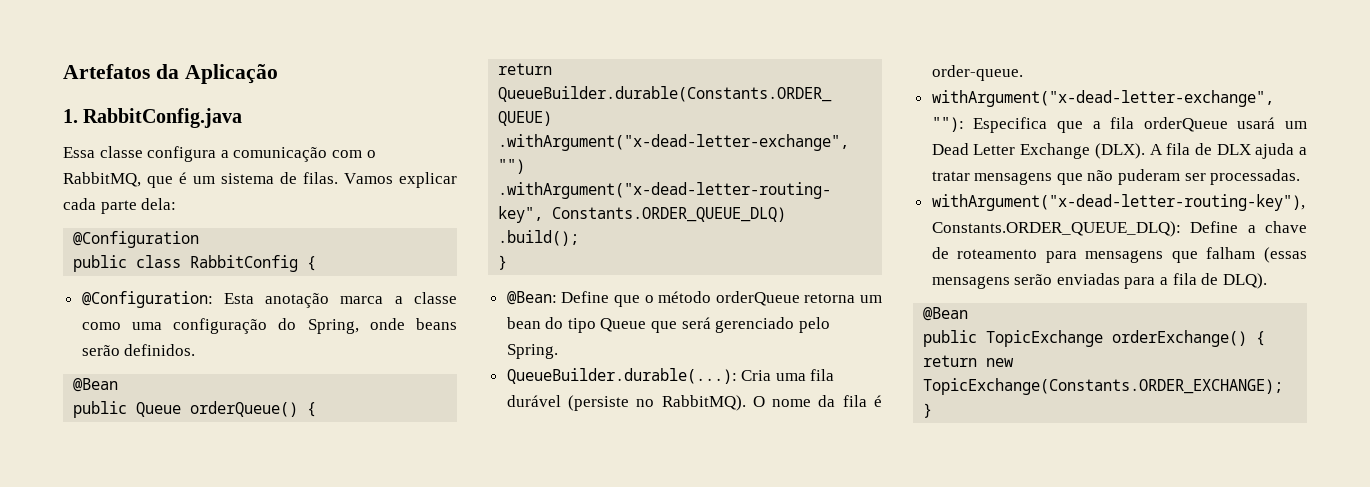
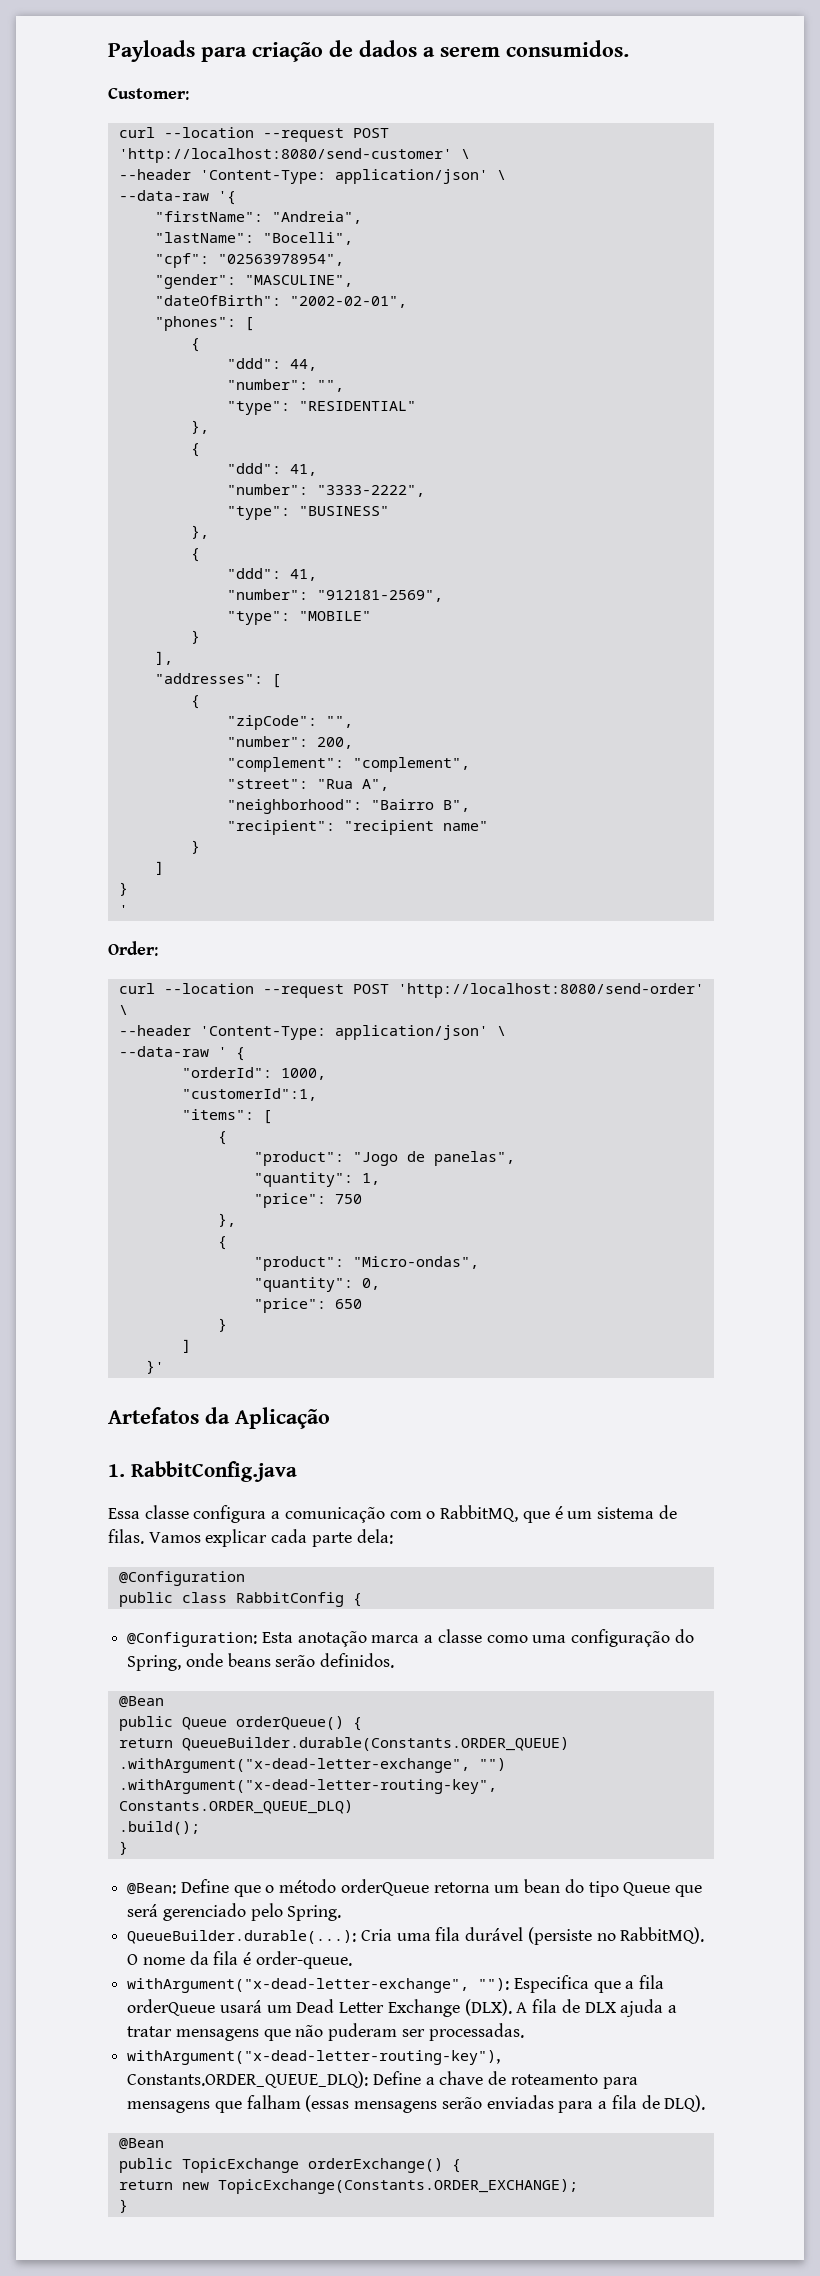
+ Payloads para criação de dados a serem consumidos.
+ Customer:
+ curl --location --request POST 'http://localhost:8080/send-customer' \
+ --header 'Content-Type: application/json' \
+ --data-raw '{
+ "firstName": "Andreia",
+ "lastName": "Bocelli",
+ "cpf": "02563978954",
+ "gender": "MASCULINE",
+ "dateOfBirth": "2002-02-01",
+ "phones": [
+ {
+ "ddd": 44,
+ "number": "",
+ "type": "RESIDENTIAL"
+ },
+ {
+ "ddd": 41,
+ "number": "3333-2222",
+ "type": "BUSINESS"
+ },
+ {
+ "ddd": 41,
+ "number": "912181-2569",
+ "type": "MOBILE"
+ }
+ ],
+ "addresses": [
+ {
+ "zipCode": "",
+ "number": 200,
+ "complement": "complement",
+ "street": "Rua A",
+ "neighborhood": "Bairro B",
+ "recipient": "recipient name"
+ }
+ ]
+ }
+ '
+ Order:
+ curl --location --request POST 'http://localhost:8080/send-order' \
+ --header 'Content-Type: application/json' \
+ --data-raw ' {
+ "orderId": 1000,
+ "customerId":1,
+ "items": [
+ {
+ "product": "Jogo de panelas",
+ "quantity": 1,
+ "price": 750
+ },
+ {
+ "product": "Micro-ondas",
+ "quantity": 0,
+ "price": 650
+ }
+ ]
+ }'

